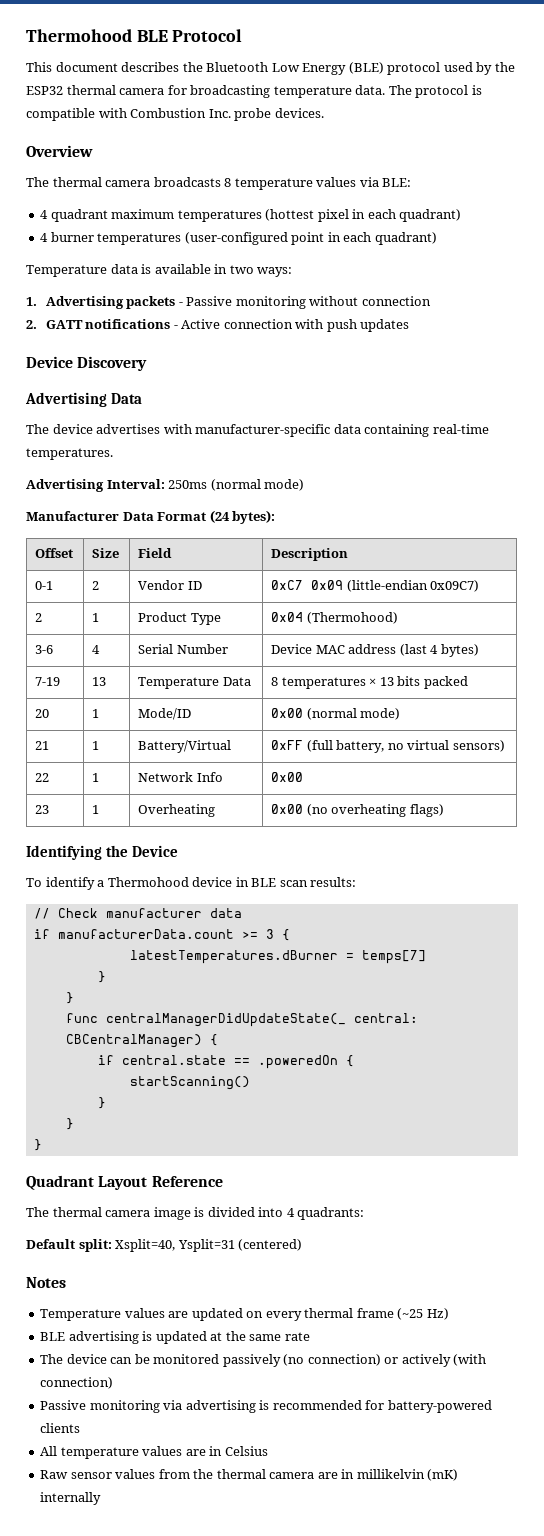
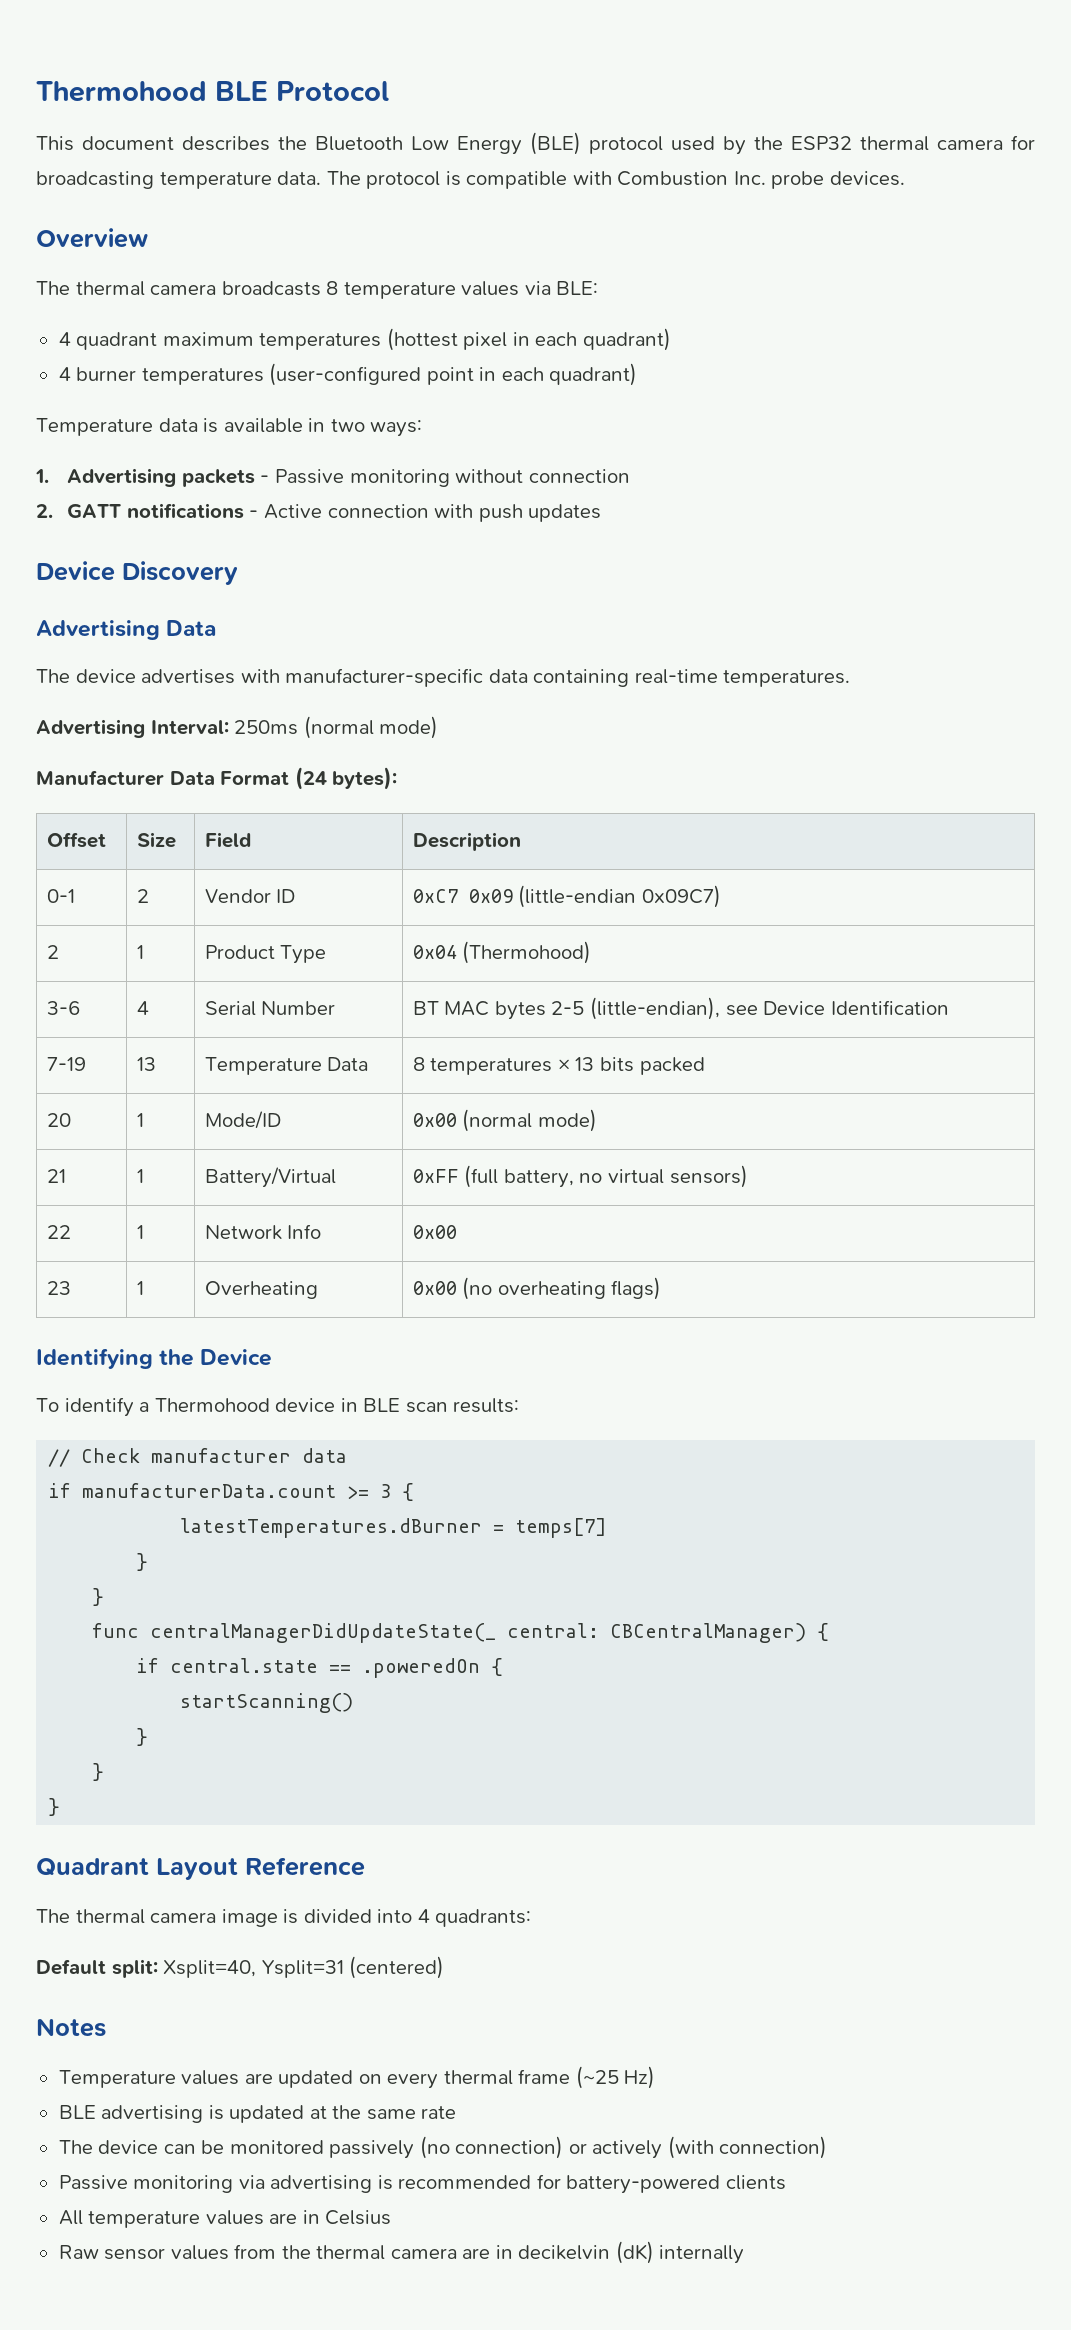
- 3-6 | 4 | Serial Number | Device MAC address (last 4 bytes)
+ 3-6 | 4 | Serial Number | BT MAC bytes 2-5 (little-endian), see Device Identification
- Raw sensor values from the thermal camera are in millikelvin (mK) internally
+ Raw sensor values from the thermal camera are in decikelvin (dK) internally

